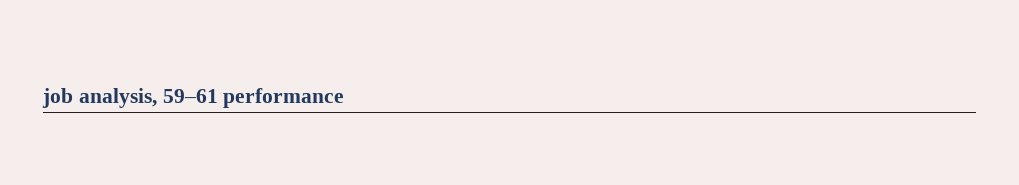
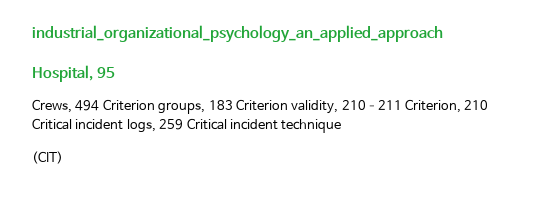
- job analysis, 59–61 performance
+ industrial_organizational_psychology_an_applied_approach
+ Hospital, 95
+ Crews, 494 Criterion groups, 183 Criterion validity, 210–211 Criterion, 210 Critical incident logs, 259 Critical incident technique
+ (CIT)

